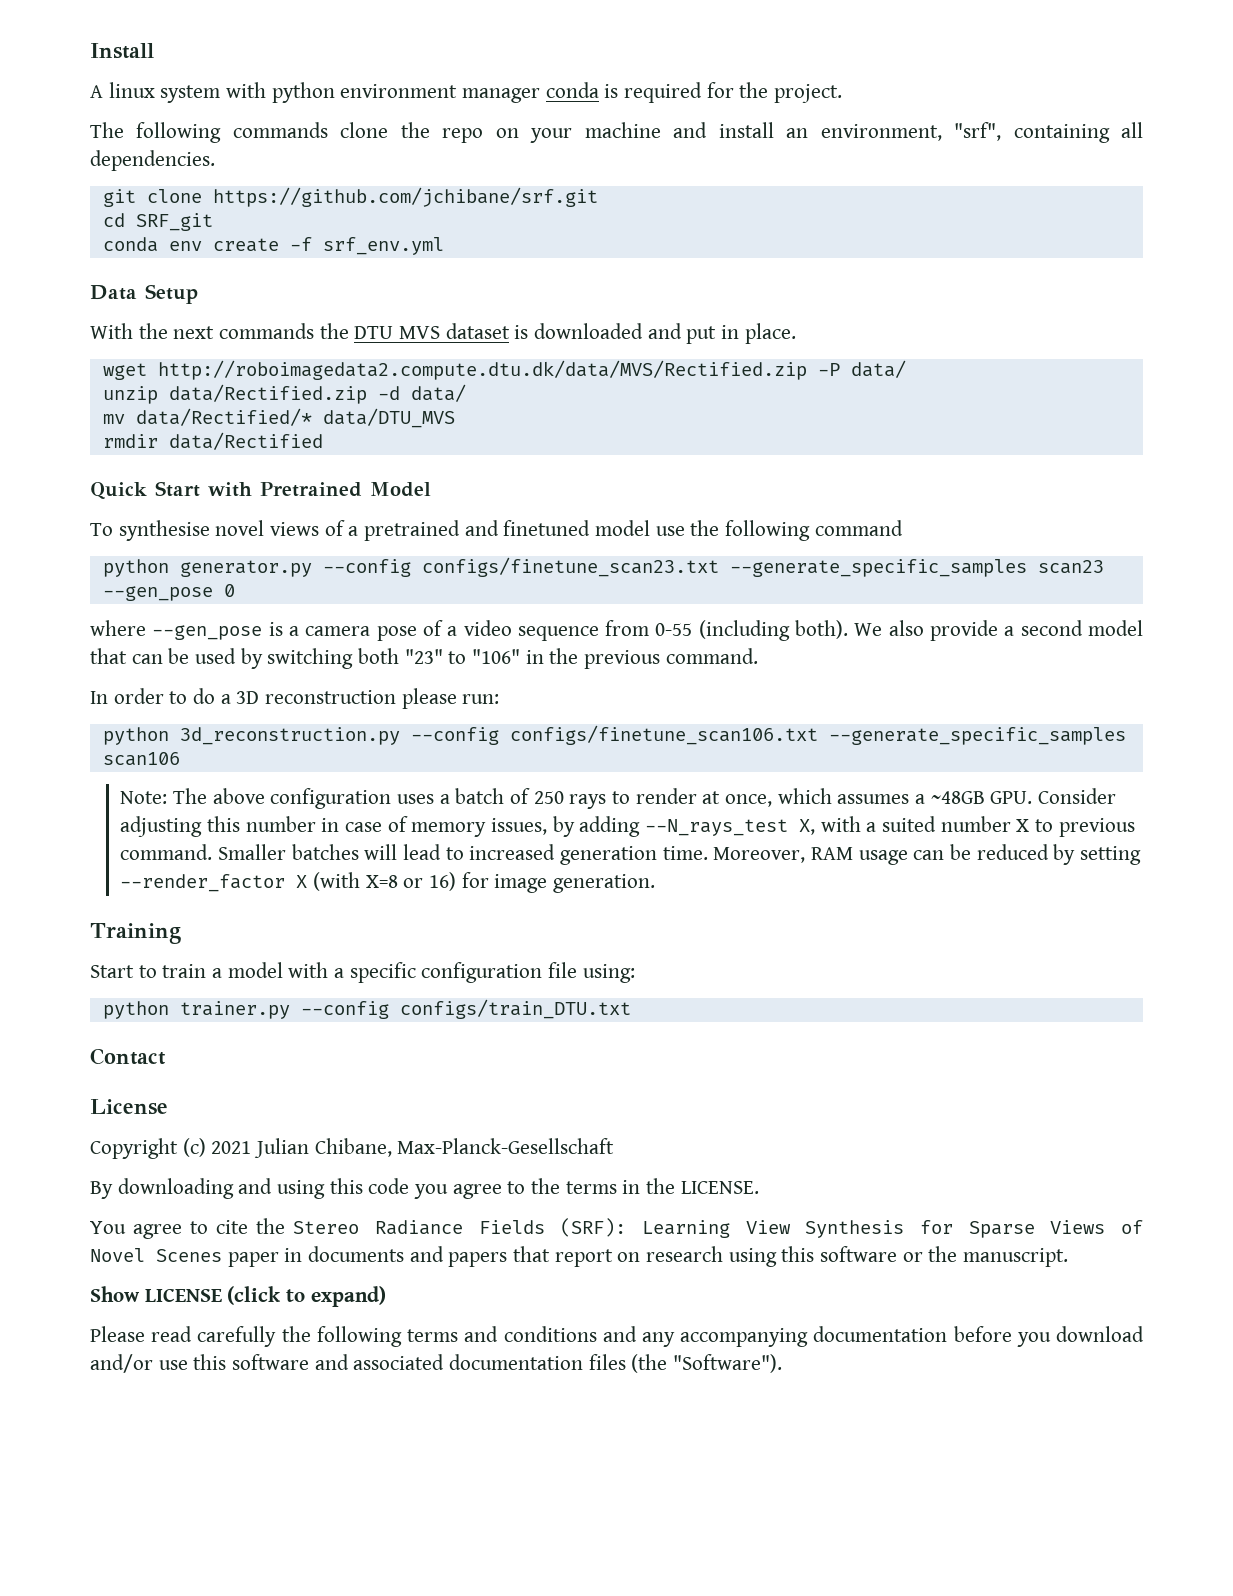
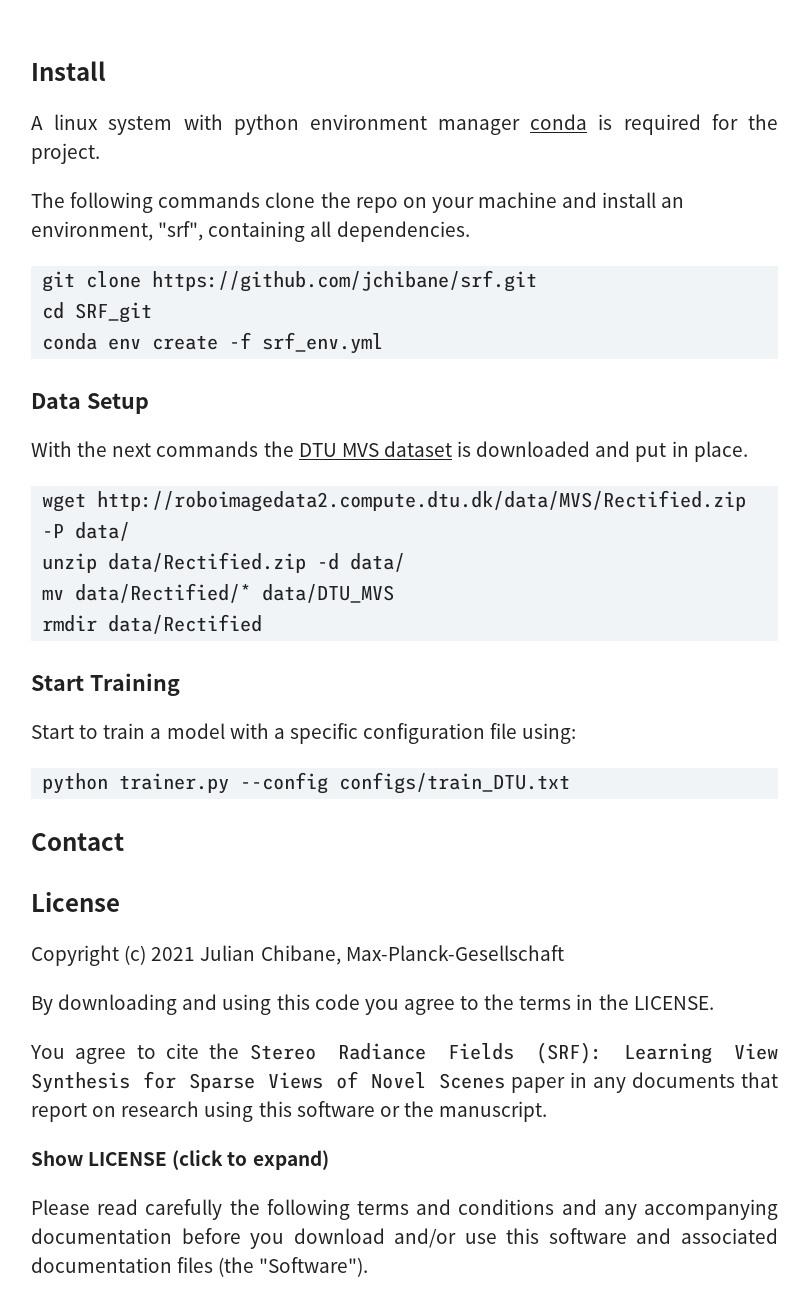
- Quick Start with Pretrained Model
- To synthesise novel views of a pretrained and finetuned model use the following command
- python generator.py --config configs/finetune_scan23.txt --generate_specific_samples scan23 --gen_pose 0
- where --gen_pose is a camera pose of a video sequence from 0-55 (including both). We also provide a second model that can be used by switching both "23" to "106" in the previous command.
- In order to do a 3D reconstruction please run:
- python 3d_reconstruction.py --config configs/finetune_scan106.txt --generate_specific_samples scan106
- Note: The above configuration uses a batch of 250 rays to render at once, which assumes a ~48GB GPU. Consider adjusting this number in case of memory issues, by adding --N_rays_test X, with a suited number X to previous command. Smaller batches will lead to increased generation time. Moreover, RAM usage can be reduced by setting --render_factor X (with X=8 or 16) for image generation.
- Training
+ Start Training
- You agree to cite the Stereo Radiance Fields (SRF): Learning View Synthesis for Sparse Views of Novel Scenes paper in documents and papers that report on research using this software or the manuscript.
+ You agree to cite the Stereo Radiance Fields (SRF): Learning View Synthesis for Sparse Views of Novel Scenes paper in any documents that report on research using this software or the manuscript.

